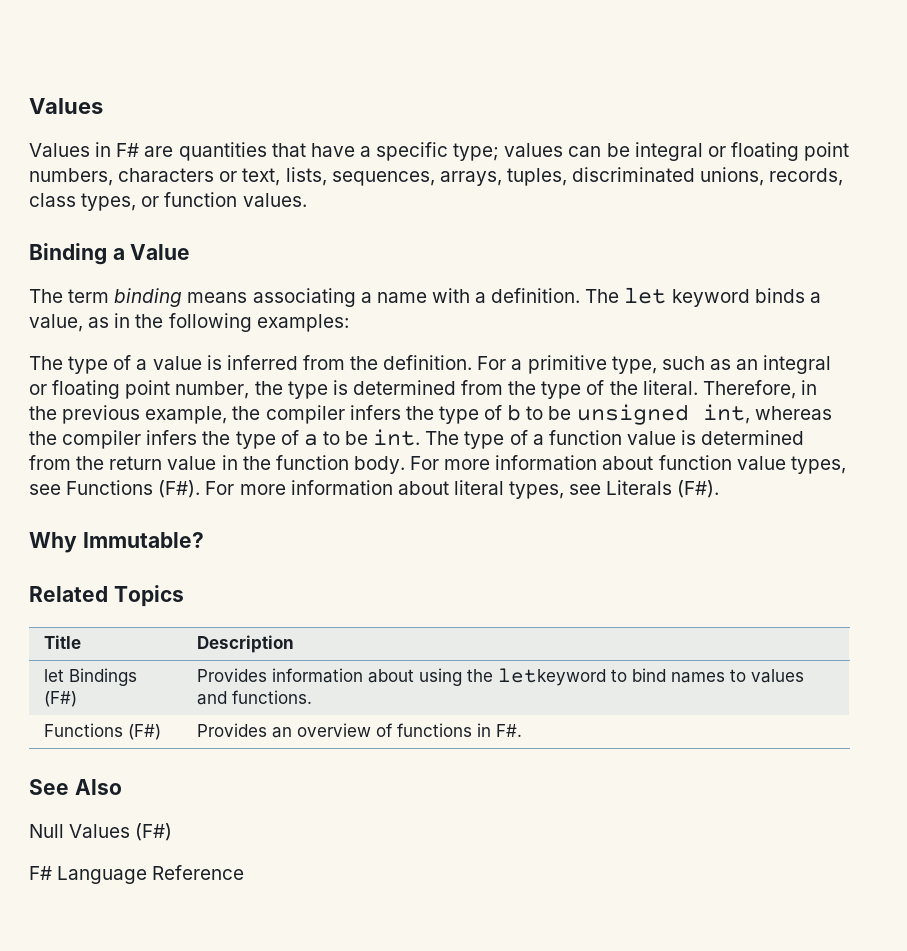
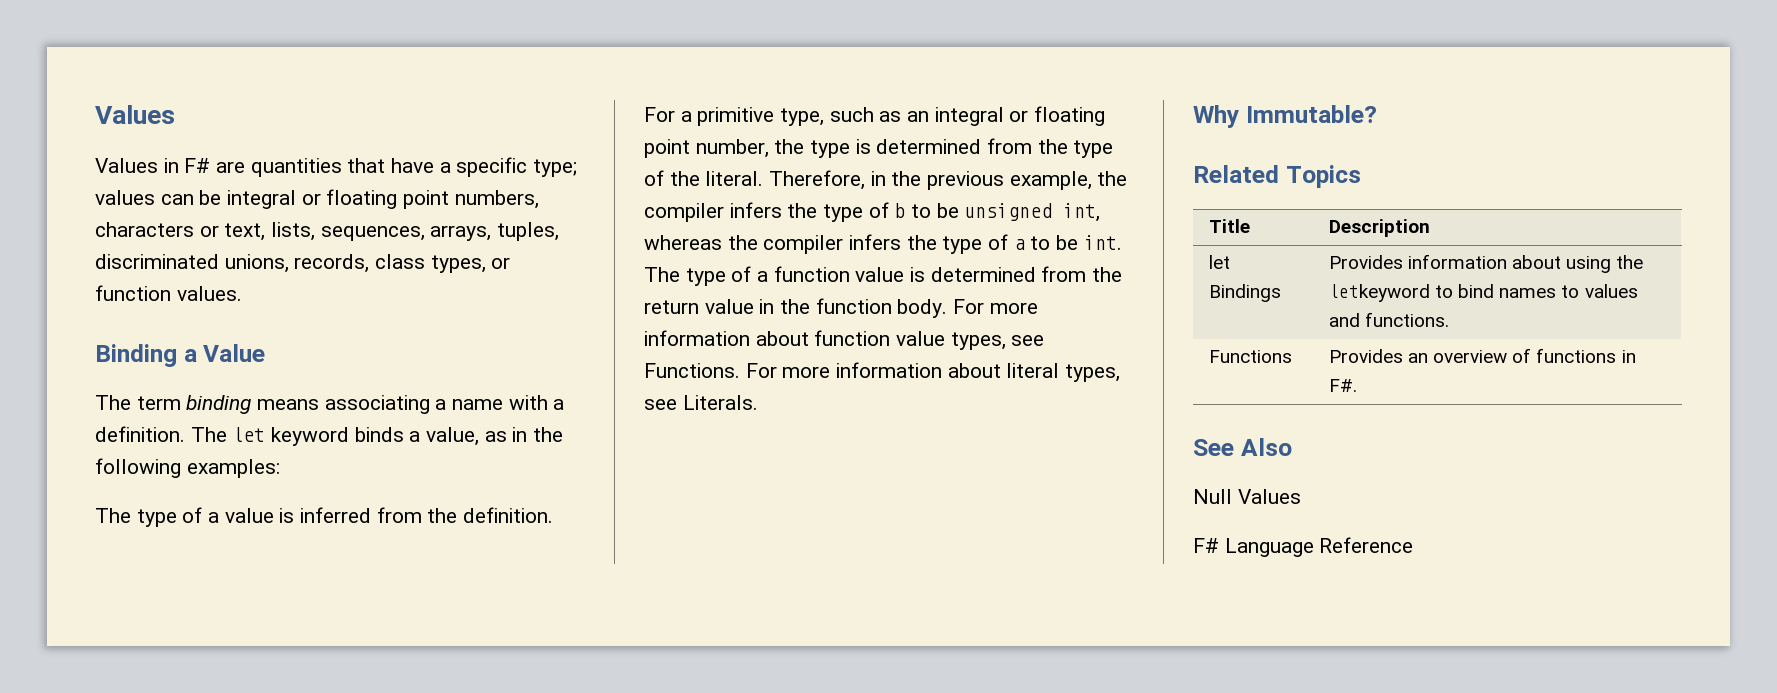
- For more information about function value types, see Functions (F#). For more information about literal types, see Literals (F#).
+ For more information about function value types, see Functions. For more information about literal types, see Literals.
- let Bindings (F#) | Provides information about using the letkeyword to bind names to values and functions.
+ let Bindings | Provides information about using the letkeyword to bind names to values and functions.
- Functions (F#) | Provides an overview of functions in F#.
+ Functions | Provides an overview of functions in F#.
- Null Values (F#)
+ Null Values

